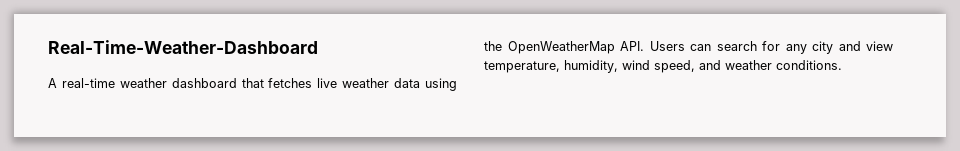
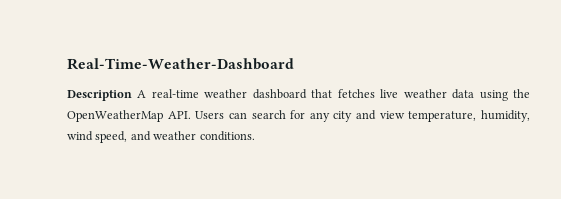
- A real-time weather dashboard that fetches live weather data using the OpenWeatherMap API. Users can search for any city and view temperature, humidity, wind speed, and weather conditions.
+ Description A real-time weather dashboard that fetches live weather data using the OpenWeatherMap API. Users can search for any city and view temperature, humidity, wind speed, and weather conditions.

